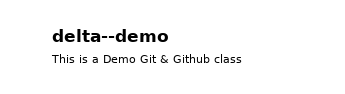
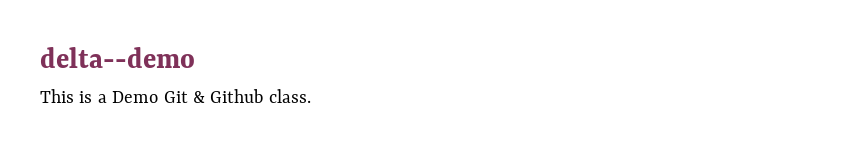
- This is a Demo Git & Github class
+ This is a Demo Git & Github class.

